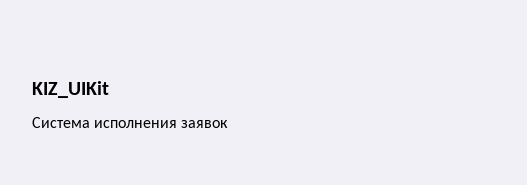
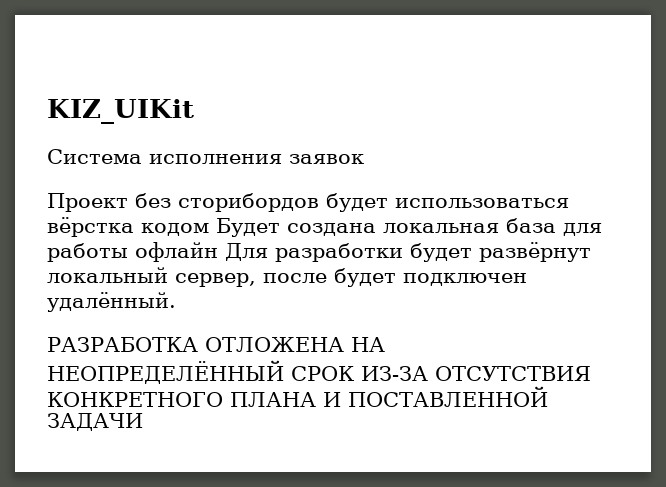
+ Проект без сторибордов будет использоваться вёрстка кодом Будет создана локальная база для работы офлайн Для разработки будет развёрнут локальный сервер, после будет подключен удалённый.
+ РАЗРАБОТКА ОТЛОЖЕНА НА НЕОПРЕДЕЛЁННЫЙ СРОК ИЗ-ЗА ОТСУТСТВИЯ КОНКРЕТНОГО ПЛАНА И ПОСТАВЛЕННОЙ ЗАДАЧИ

